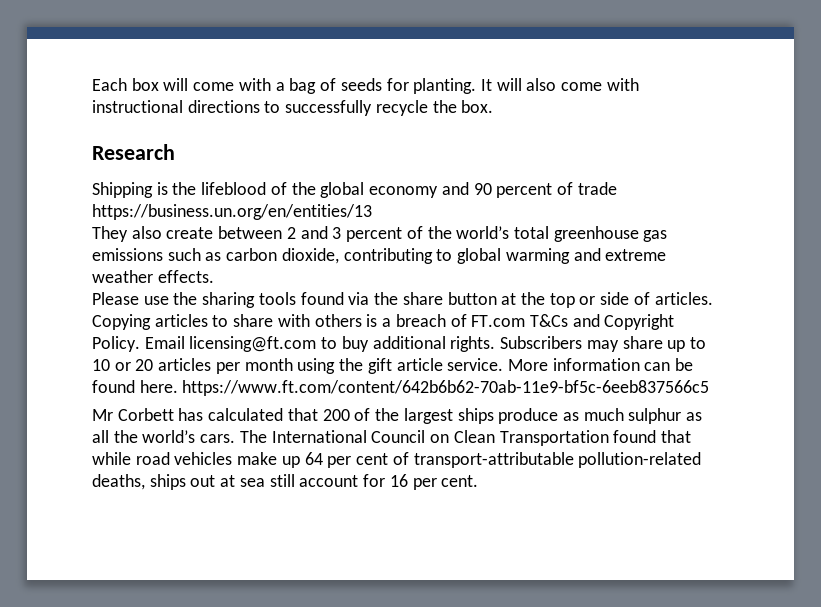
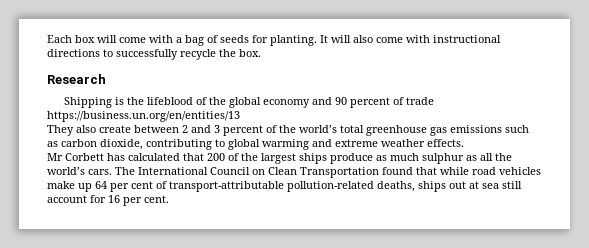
- Please use the sharing tools found via the share button at the top or side of articles. Copying articles to share with others is a breach of FT.com T&Cs and Copyright Policy. Email licensing@ft.com to buy additional rights. Subscribers may share up to 10 or 20 articles per month using the gift article service. More information can be found here. https://www.ft.com/content/642b6b62-70ab-11e9-bf5c-6eeb837566c5

